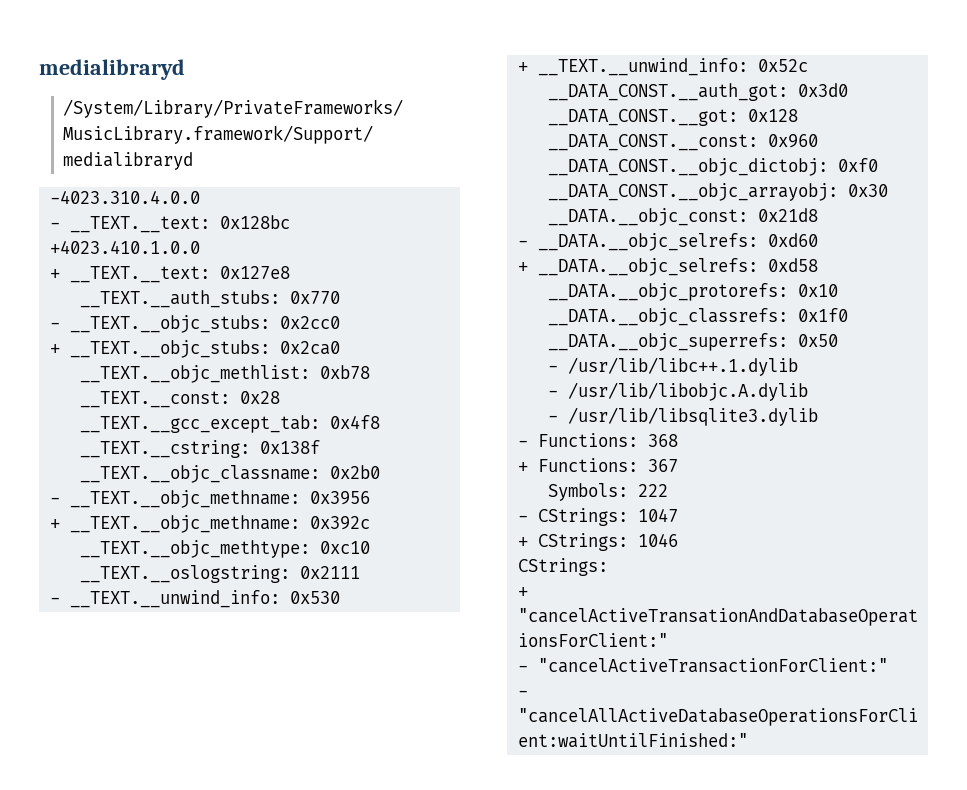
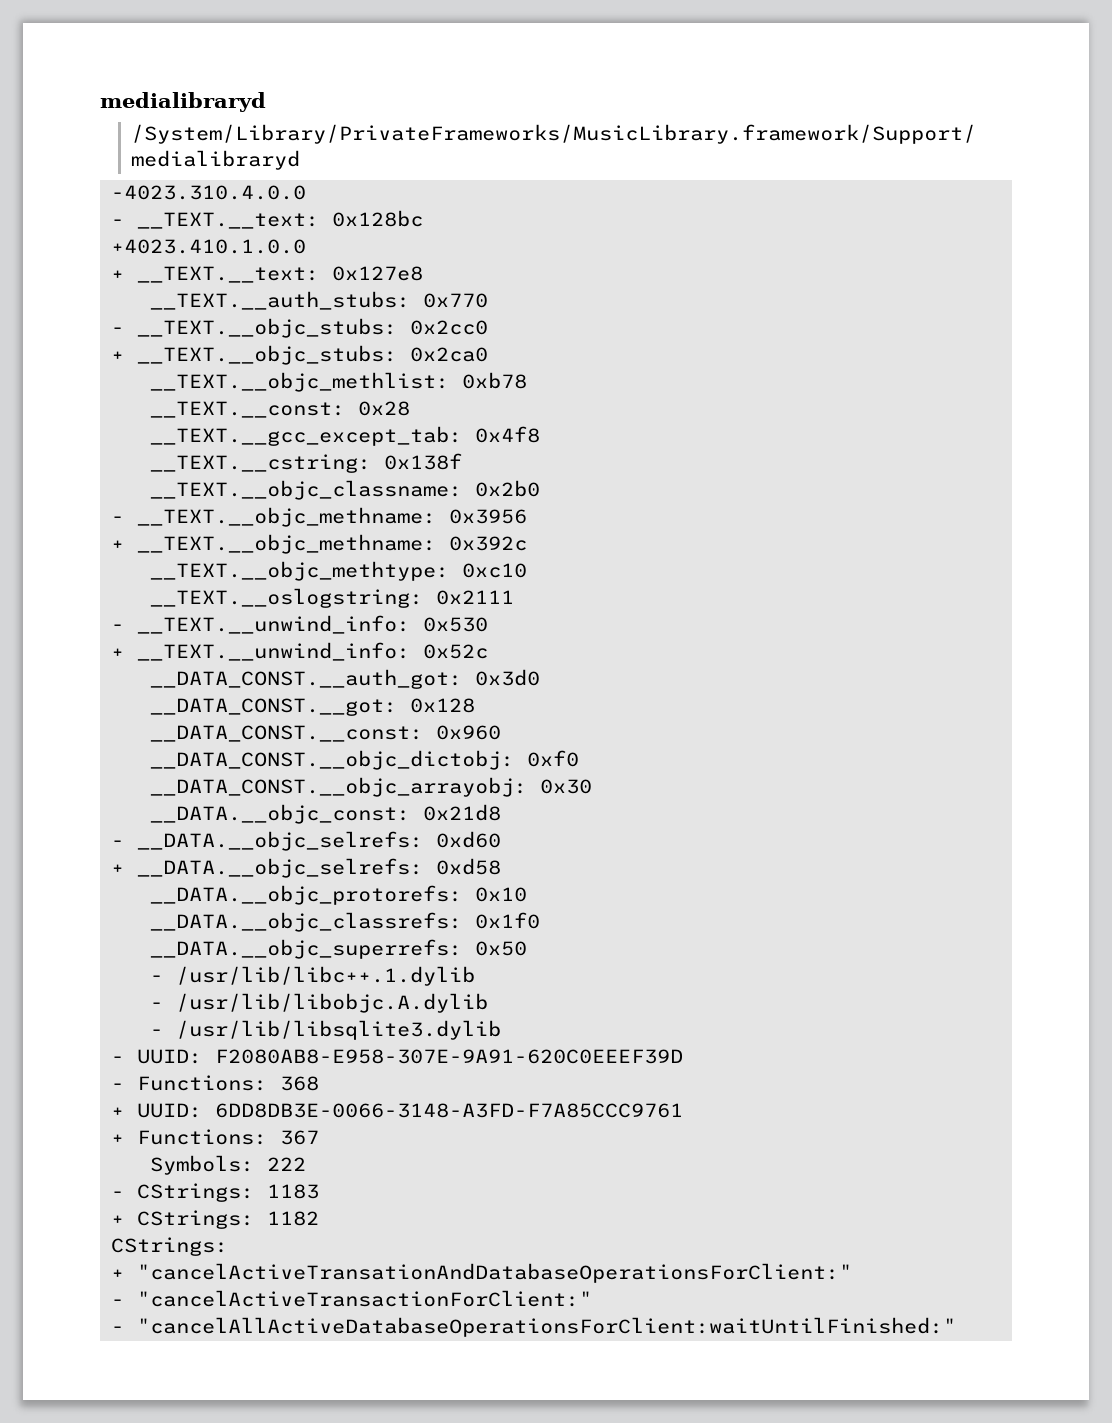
+ - UUID: F2080AB8-E958-307E-9A91-620C0EEEF39D
+ + UUID: 6DD8DB3E-0066-3148-A3FD-F7A85CCC9761
- - CStrings: 1047
+ - CStrings: 1183
- + CStrings: 1046
+ + CStrings: 1182

